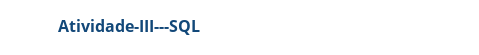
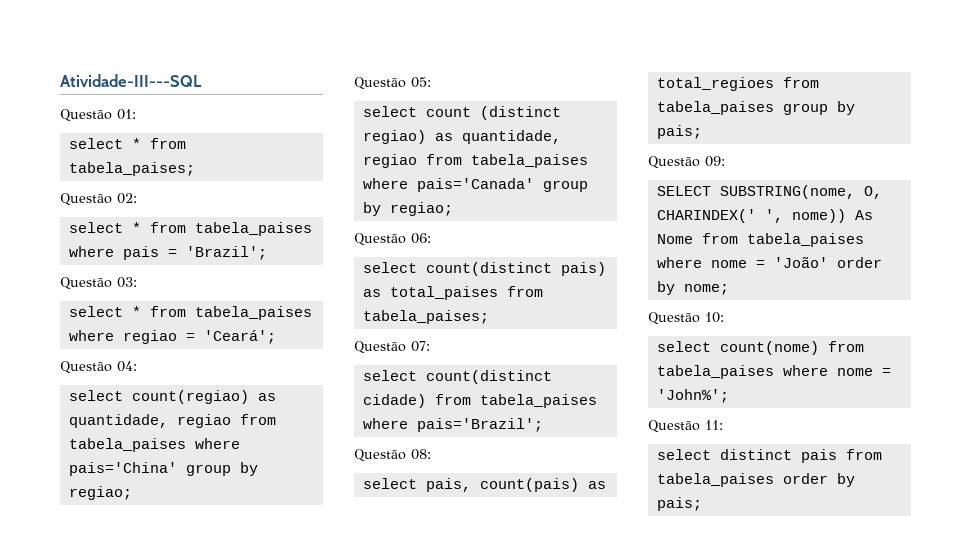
+ Questão 01:
+ select * from tabela_paises;
+ Questão 02:
+ select * from tabela_paises where pais = 'Brazil';
+ Questão 03:
+ select * from tabela_paises where regiao = 'Ceará';
+ Questão 04:
+ select count(regiao) as quantidade, regiao from tabela_paises where pais='China' group by regiao;
+ Questão 05:
+ select count (distinct regiao) as quantidade, regiao from tabela_paises where pais='Canada' group by regiao;
+ Questão 06:
+ select count(distinct pais) as total_paises from tabela_paises;
+ Questão 07:
+ select count(distinct cidade) from tabela_paises where pais='Brazil';
+ Questão 08:
+ select pais, count(pais) as total_regioes from tabela_paises group by pais;
+ Questão 09:
+ SELECT SUBSTRING(nome, O, CHARINDEX(' ', nome)) As Nome from tabela_paises where nome = 'João' order by nome;
+ Questão 10:
+ select count(nome) from tabela_paises where nome = 'John%';
+ Questão 11:
+ select distinct pais from tabela_paises order by pais;

